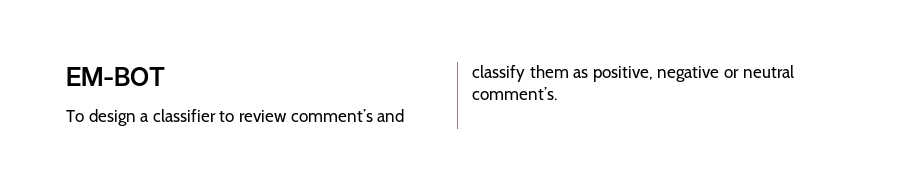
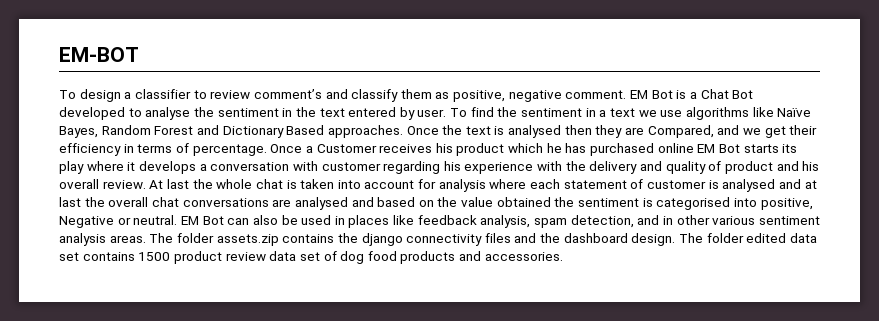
- To design a classifier to review comment’s and classify them as positive, negative or neutral comment’s.
+ To design a classifier to review comment’s and classify them as positive, negative comment. EM Bot is a Chat Bot developed to analyse the sentiment in the text entered by user. To find the sentiment in a text we use algorithms like Naïve Bayes, Random Forest and Dictionary Based approaches. Once the text is analysed then they are Compared, and we get their efficiency in terms of percentage. Once a Customer receives his product which he has purchased online EM Bot starts its play where it develops a conversation with customer regarding his experience with the delivery and quality of product and his overall review. At last the whole chat is taken into account for analysis where each statement of customer is analysed and at last the overall chat conversations are analysed and based on the value obtained the sentiment is categorised into positive, Negative or neutral. EM Bot can also be used in places like feedback analysis, spam detection, and in other various sentiment analysis areas. The folder assets.zip contains the django connectivity files and the dashboard design. The folder edited data set contains 1500 product review data set of dog food products and accessories.

